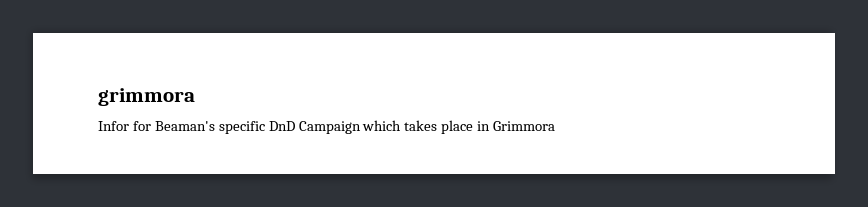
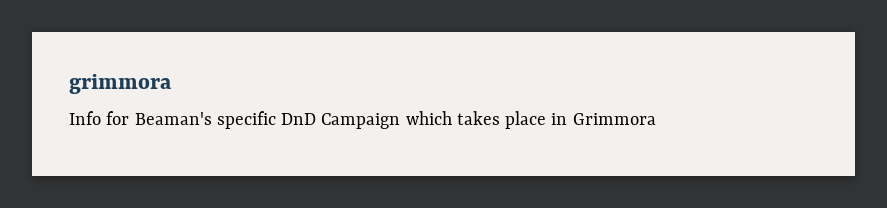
- Infor for Beaman's specific DnD Campaign which takes place in Grimmora
+ Info for Beaman's specific DnD Campaign which takes place in Grimmora

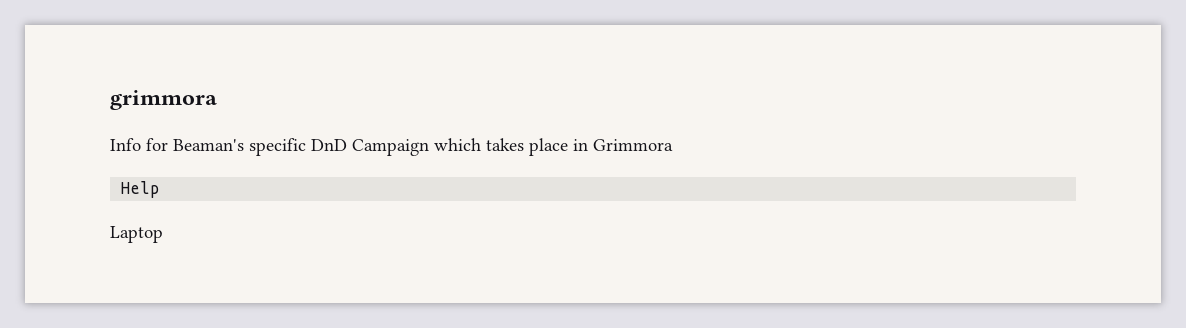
+ Help
+ Laptop

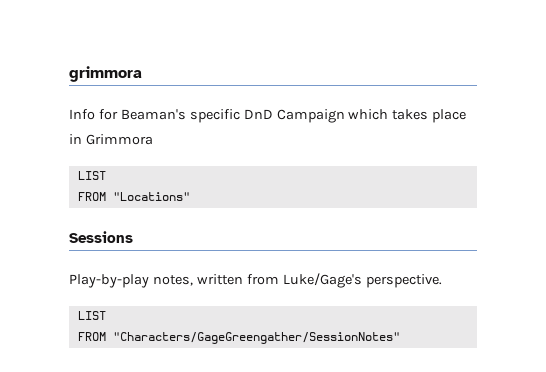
  Info for Beaman's specific DnD Campaign which takes place in Grimmora
- Help
- Laptop
+ LIST
+ FROM "Locations"
+ Sessions
+ Play-by-play notes, written from Luke/Gage's perspective.
+ LIST
+ FROM "Characters/GageGreengather/SessionNotes"

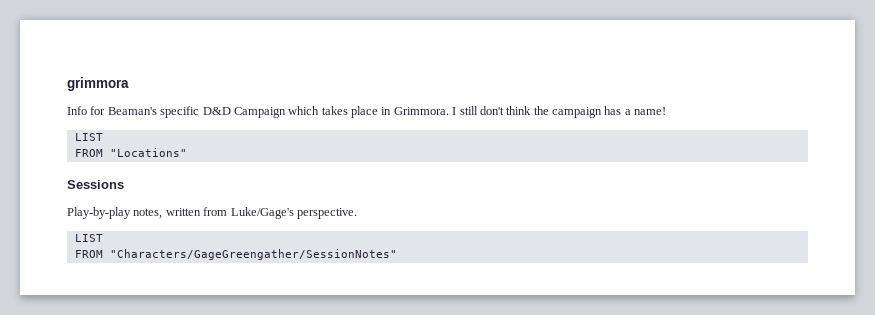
- Info for Beaman's specific DnD Campaign which takes place in Grimmora
+ Info for Beaman's specific D&D Campaign which takes place in Grimmora. I still don't think the campaign has a name!

